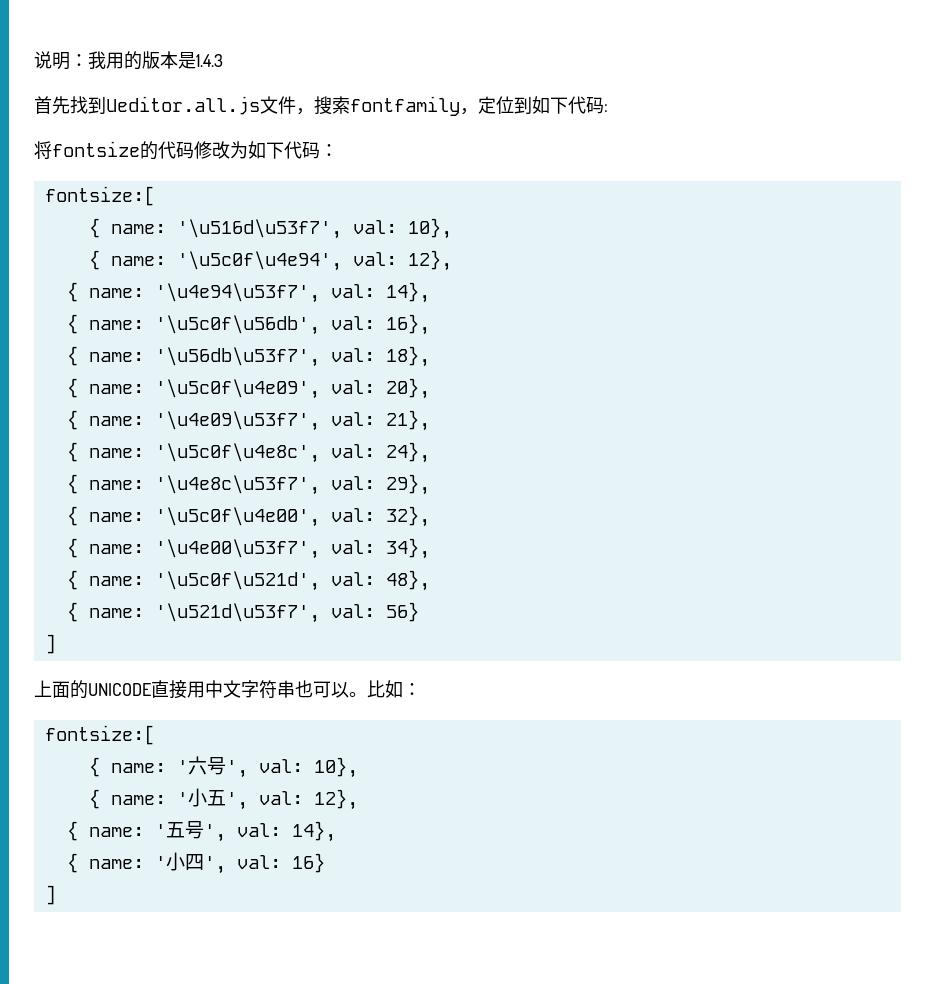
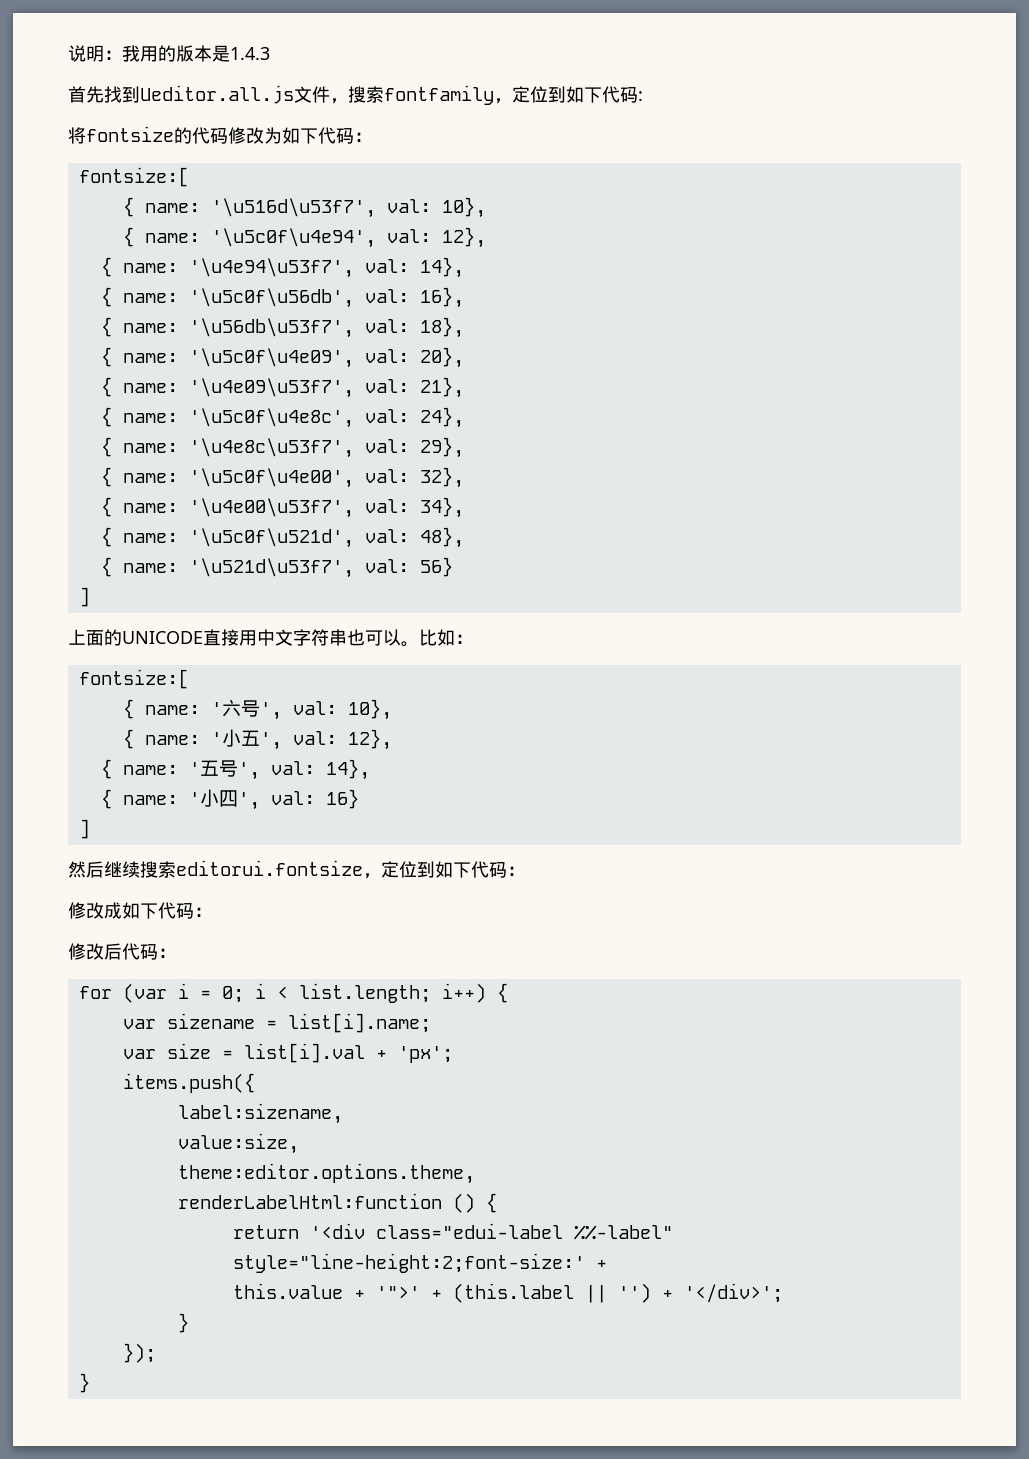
+ 然后继续搜索editorui.fontsize，定位到如下代码：
+ 修改成如下代码：
+ 修改后代码：
+ for (var i = 0; i < list.length; i++) {
+ var sizename = list[i].name;
+ var size = list[i].val + 'px';
+ items.push({
+ label:sizename,
+ value:size,
+ theme:editor.options.theme,
+ renderLabelHtml:function () {
+ return '<div class="edui-label %%-label" style="line-height:2;font-size:' +
+ this.value + '">' + (this.label || '') + '</div>';
+ }
+ });
+ }

